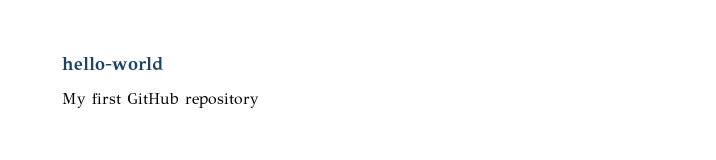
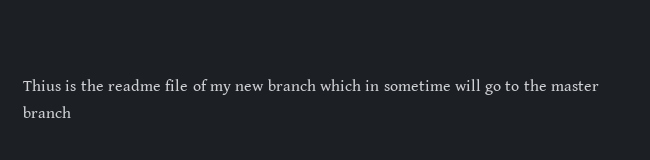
- hello-world
- My first GitHub repository
+ Thius is the readme file of my new branch which in sometime will go to the master branch

